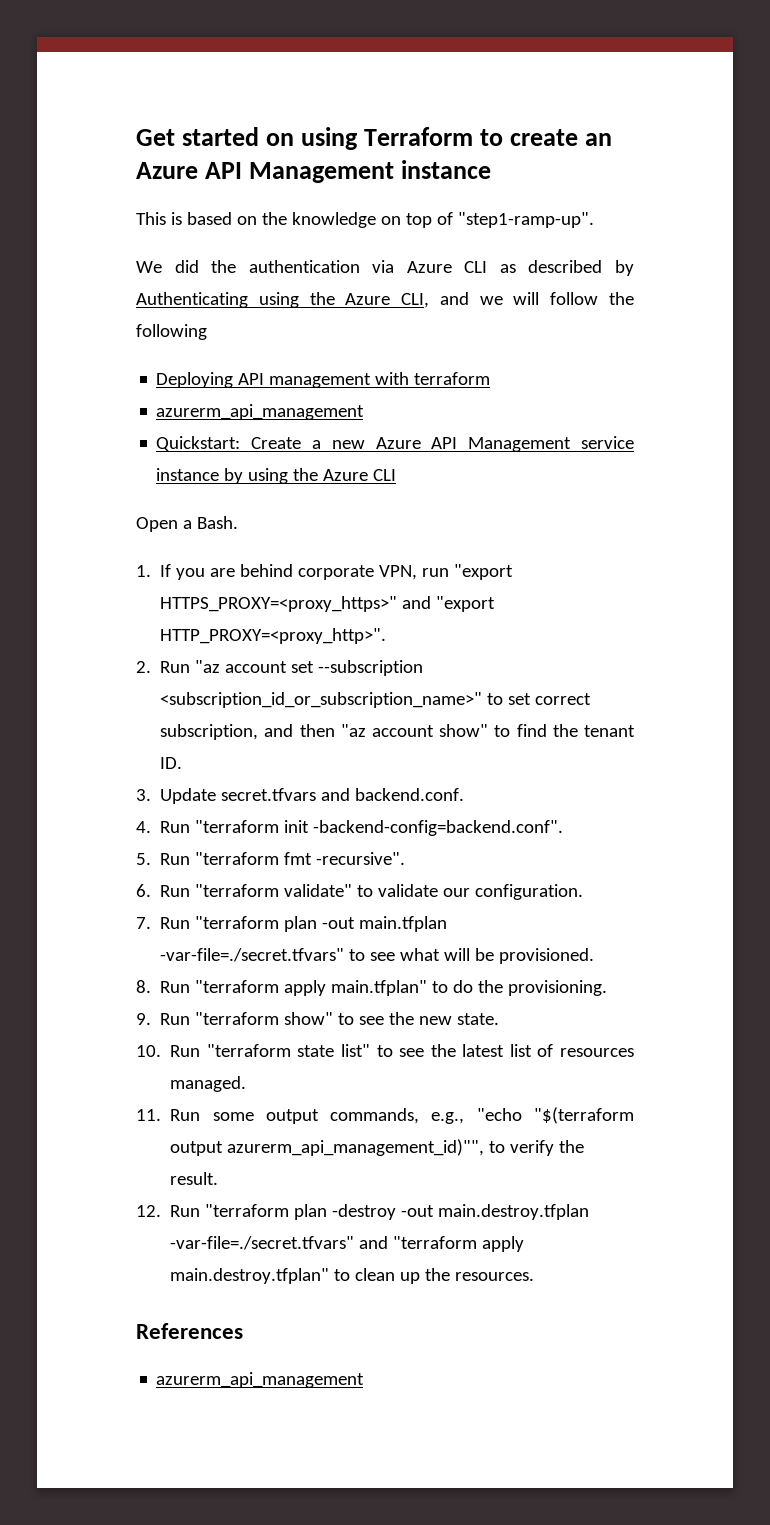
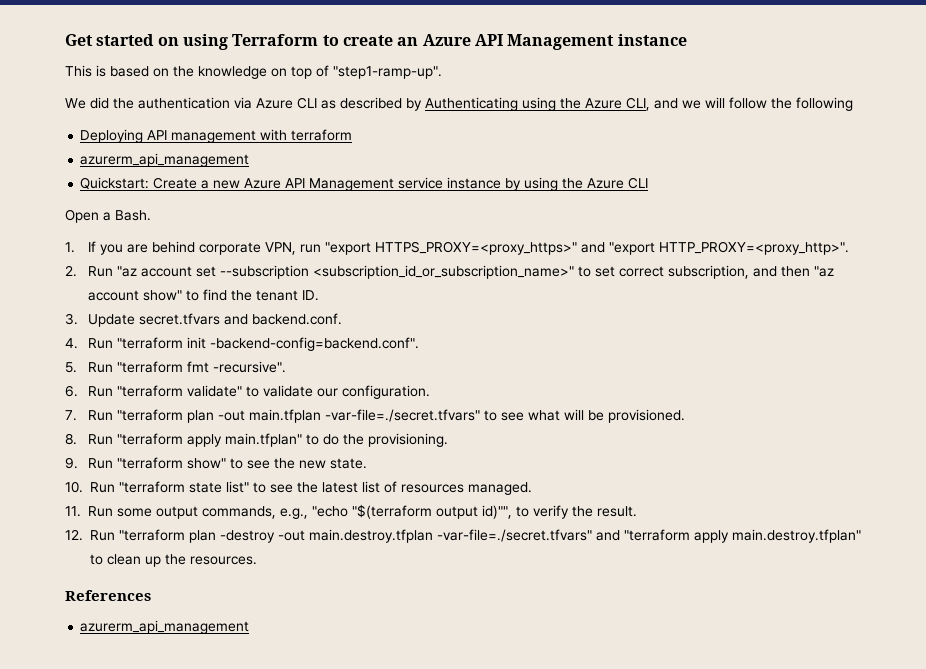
- 11. Run some output commands, e.g., "echo "$(terraform output azurerm_api_management_id)"", to verify the result.
+ 11. Run some output commands, e.g., "echo "$(terraform output id)"", to verify the result.

